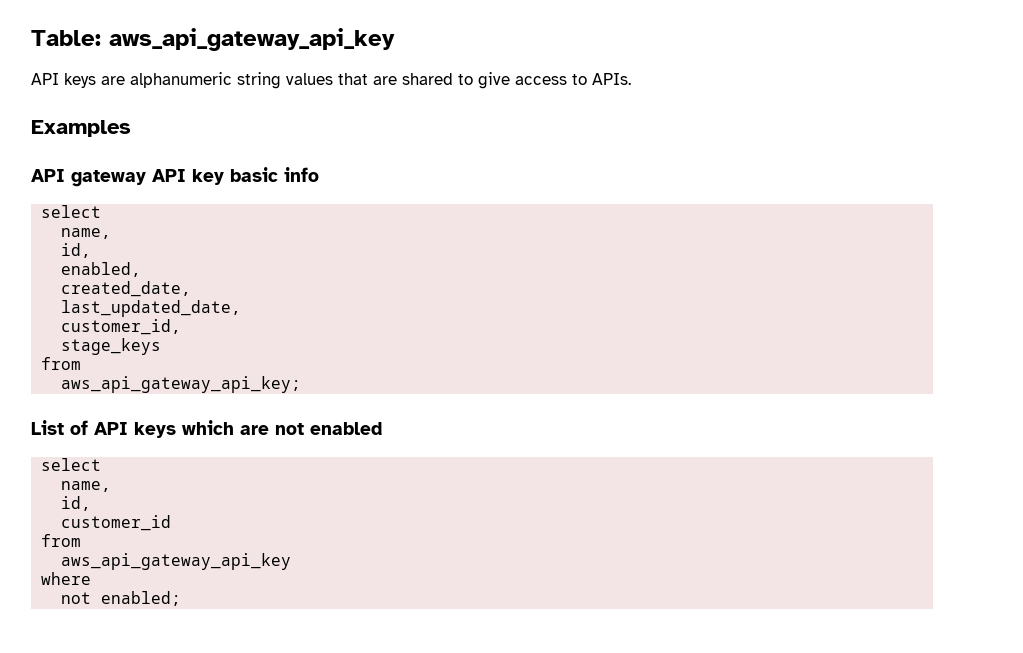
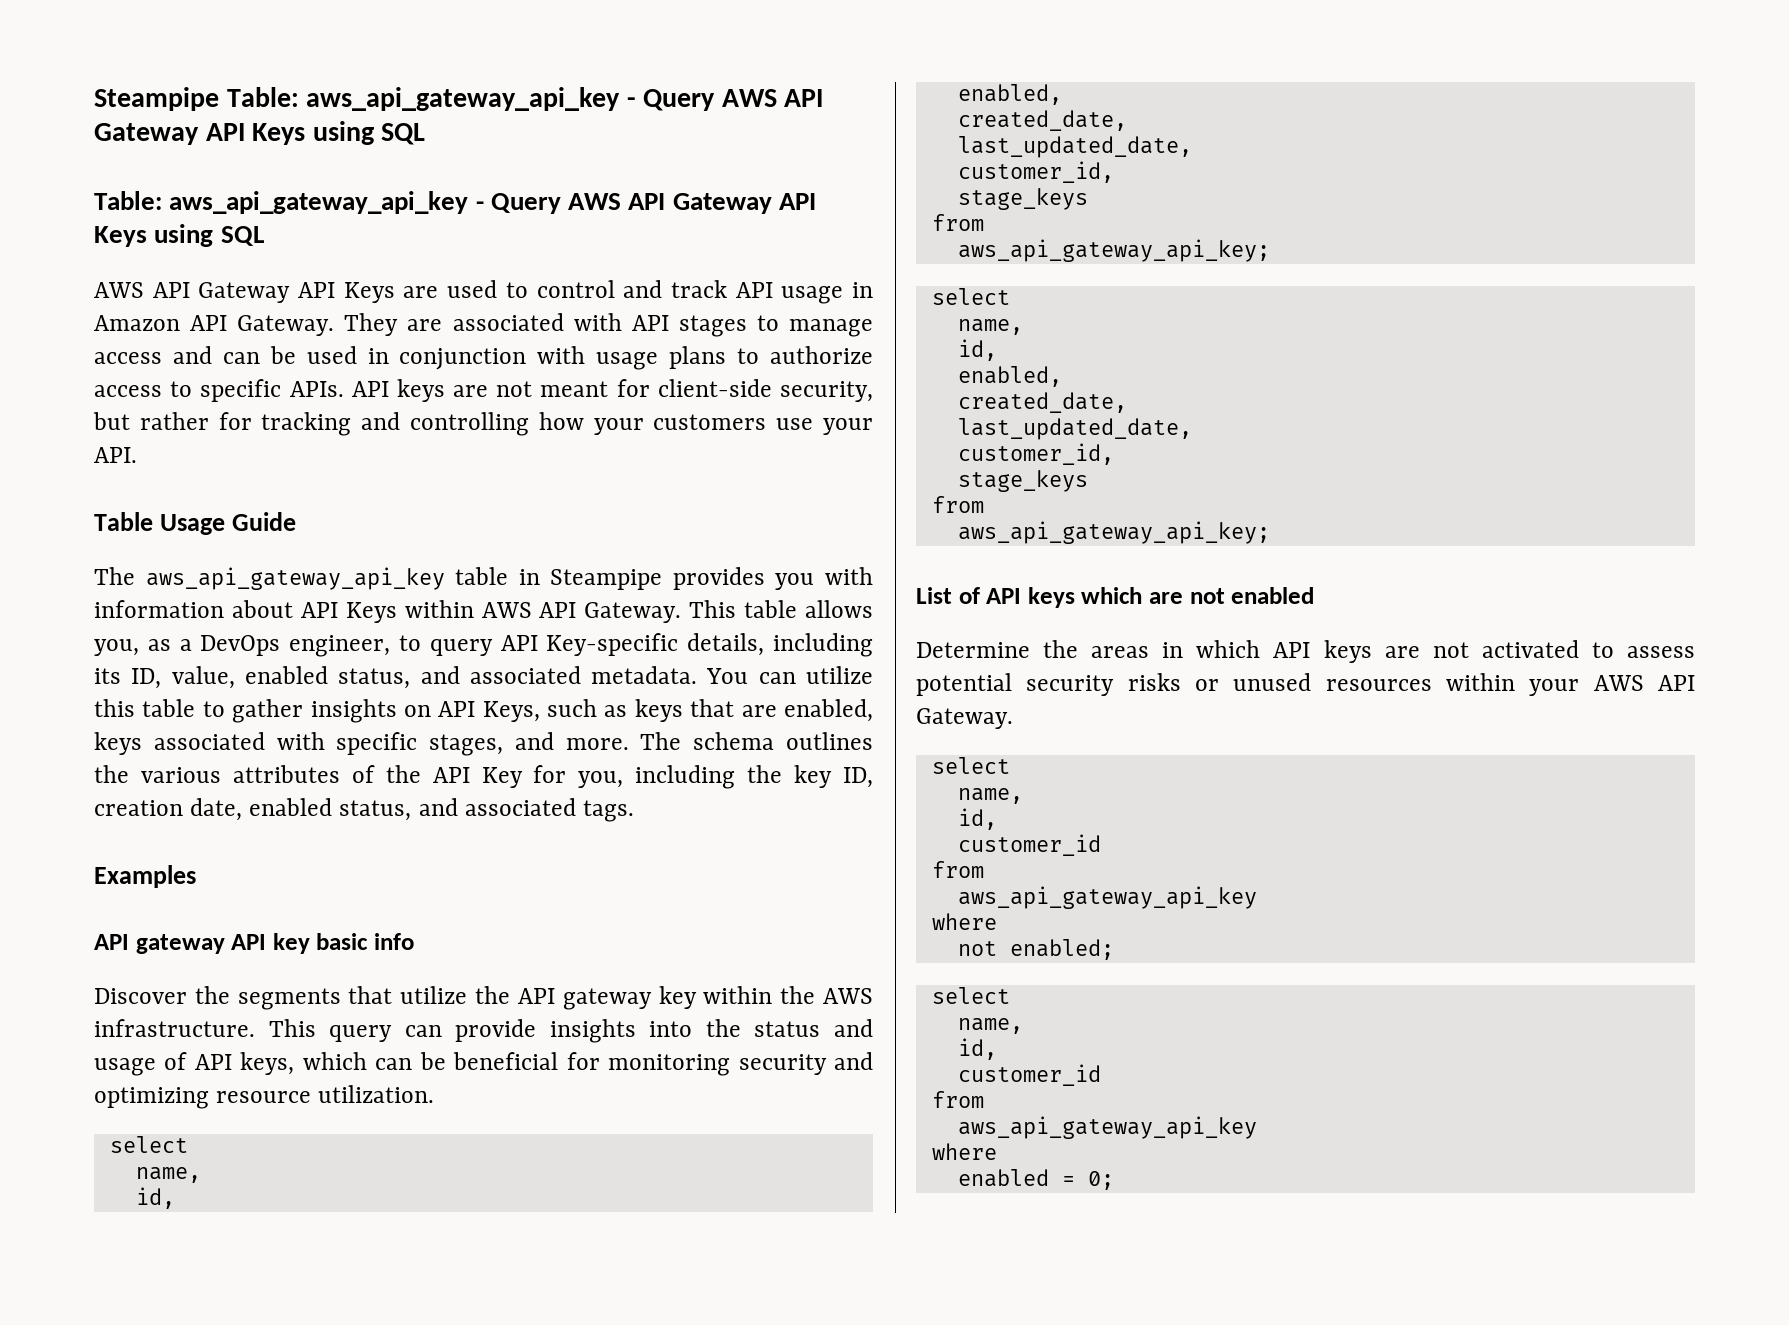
- Table: aws_api_gateway_api_key
- API keys are alphanumeric string values that are shared to give access to APIs.
+ Steampipe Table: aws_api_gateway_api_key - Query AWS API Gateway API Keys using SQL
+ Table: aws_api_gateway_api_key - Query AWS API Gateway API Keys using SQL
+ AWS API Gateway API Keys are used to control and track API usage in Amazon API Gateway. They are associated with API stages to manage access and can be used in conjunction with usage plans to authorize access to specific APIs. API keys are not meant for client-side security, but rather for tracking and controlling how your customers use your API.
+ Table Usage Guide
+ The aws_api_gateway_api_key table in Steampipe provides you with information about API Keys within AWS API Gateway. This table allows you, as a DevOps engineer, to query API Key-specific details, including its ID, value, enabled status, and associated metadata. You can utilize this table to gather insights on API Keys, such as keys that are enabled, keys associated with specific stages, and more. The schema outlines the various attributes of the API Key for you, including the key ID, creation date, enabled status, and associated tags.
+ Discover the segments that utilize the API gateway key within the AWS infrastructure. This query can provide insights into the status and usage of API keys, which can be beneficial for monitoring security and optimizing resource utilization.
+ select
+ name,
+ id,
+ enabled,
+ created_date,
+ last_updated_date,
+ customer_id,
+ stage_keys
+ from
+ aws_api_gateway_api_key;
+ Determine the areas in which API keys are not activated to assess potential security risks or unused resources within your AWS API Gateway.
  not enabled;
+ select
+ name,
+ id,
+ customer_id
+ from
+ aws_api_gateway_api_key
+ where
+ enabled = 0;

